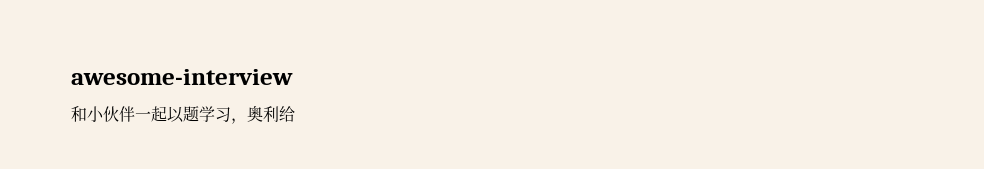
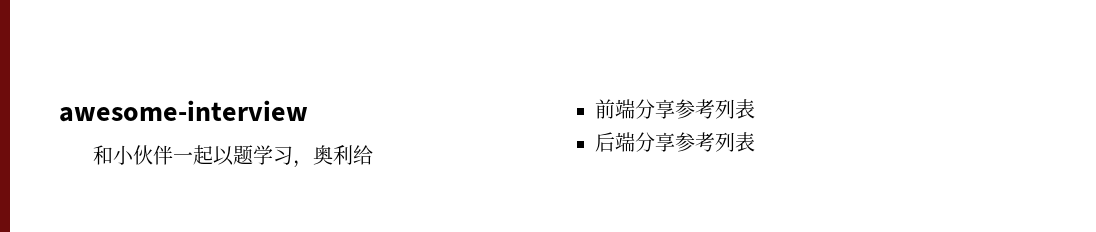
+ 前端分享参考列表
+ 后端分享参考列表

